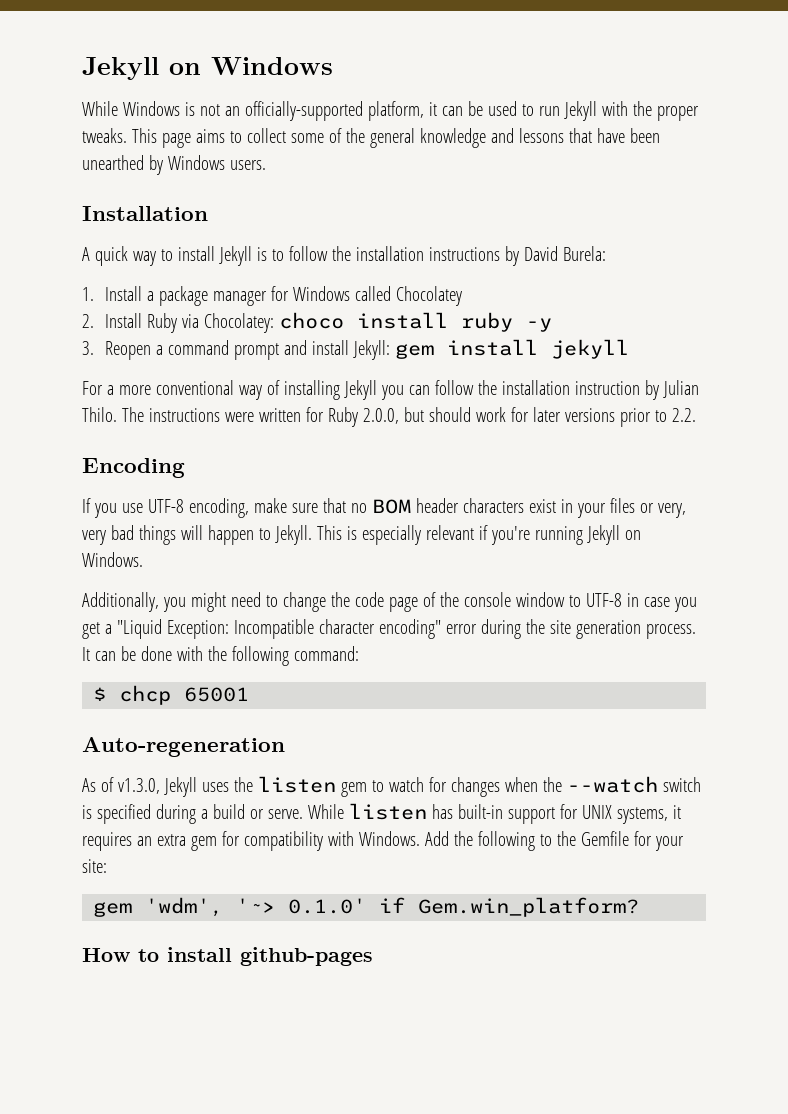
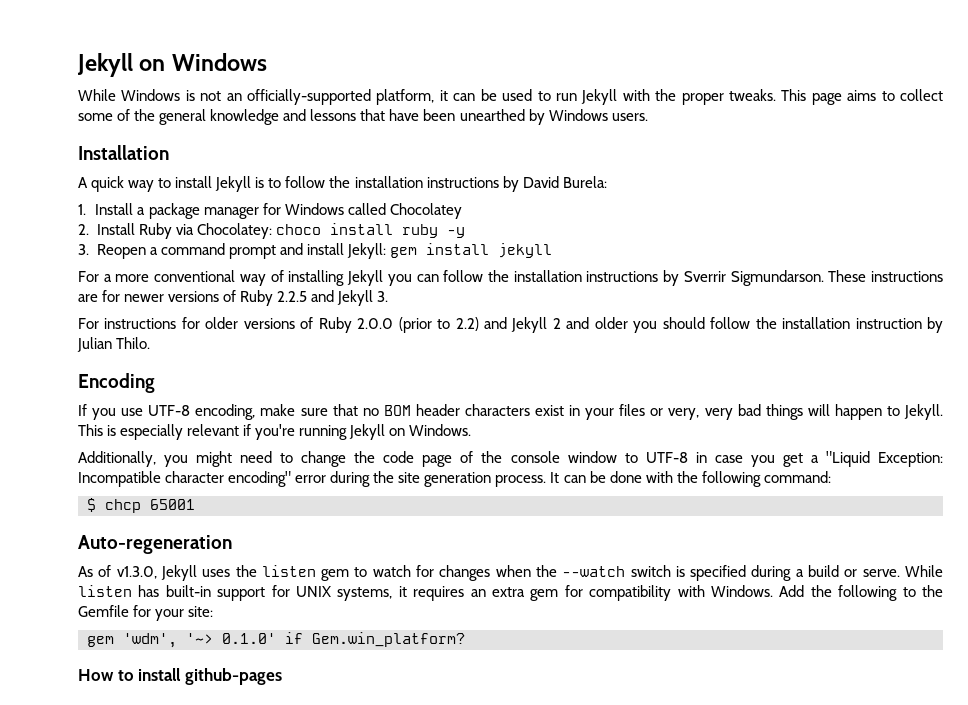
- For a more conventional way of installing Jekyll you can follow the installation instruction by Julian Thilo. The instructions were written for Ruby 2.0.0, but should work for later versions prior to 2.2.
+ For a more conventional way of installing Jekyll you can follow the installation instructions by Sverrir Sigmundarson. These instructions are for newer versions of Ruby 2.2.5 and Jekyll 3.
+ For instructions for older versions of Ruby 2.0.0 (prior to 2.2) and Jekyll 2 and older you should follow the installation instruction by Julian Thilo.

